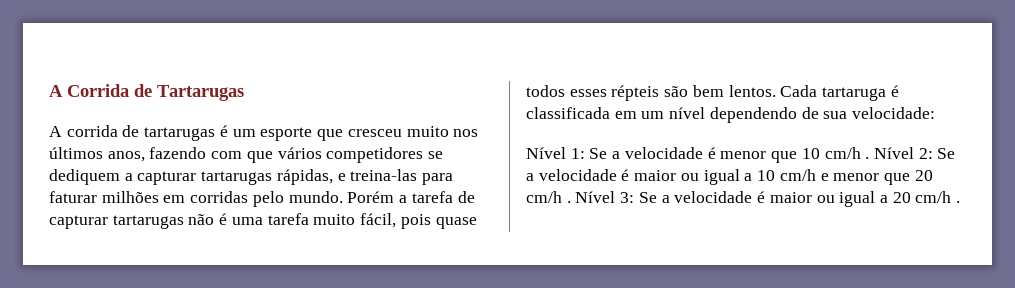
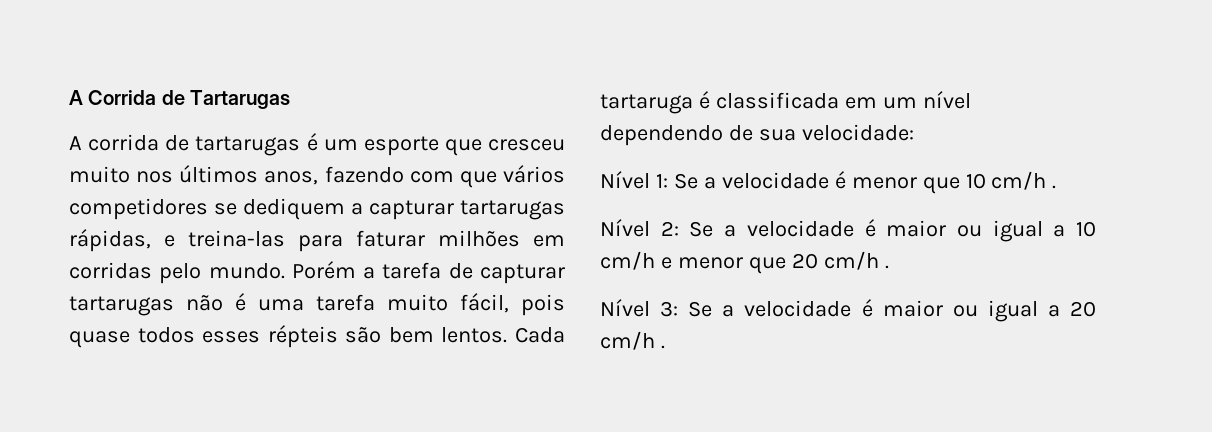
- Nível 1: Se a velocidade é menor que 10 cm/h . Nível 2: Se a velocidade é maior ou igual a 10 cm/h e menor que 20 cm/h . Nível 3: Se a velocidade é maior ou igual a 20 cm/h .
+ Nível 1: Se a velocidade é menor que 10 cm/h .
+ Nível 2: Se a velocidade é maior ou igual a 10 cm/h e menor que 20 cm/h .
+ Nível 3: Se a velocidade é maior ou igual a 20 cm/h .

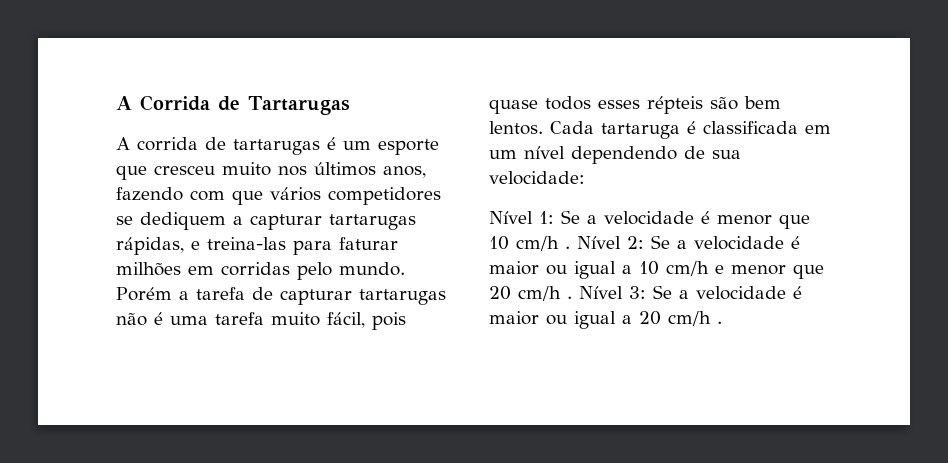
- Nível 1: Se a velocidade é menor que 10 cm/h .
- Nível 2: Se a velocidade é maior ou igual a 10 cm/h e menor que 20 cm/h .
- Nível 3: Se a velocidade é maior ou igual a 20 cm/h .
+ Nível 1: Se a velocidade é menor que 10 cm/h . Nível 2: Se a velocidade é maior ou igual a 10 cm/h e menor que 20 cm/h . Nível 3: Se a velocidade é maior ou igual a 20 cm/h .

